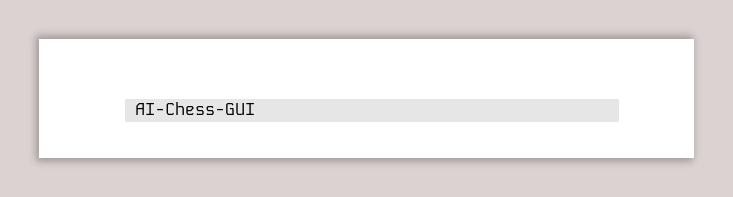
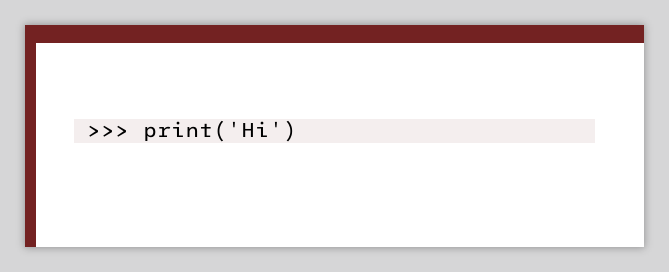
- AI-Chess-GUI
+ >>> print('Hi')

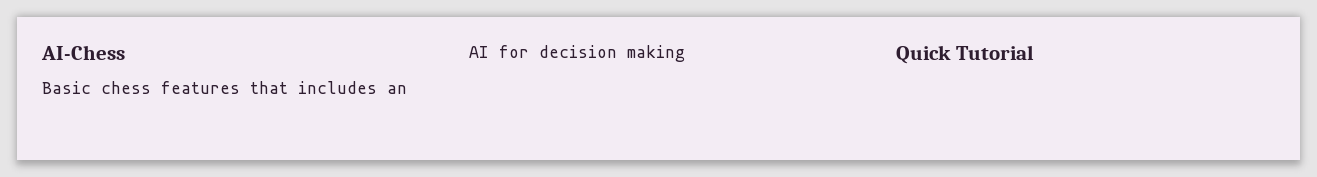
- >>> print('Hi')
+ AI-Chess
+ Basic chess features that includes an AI for decision making
+ Quick Tutorial

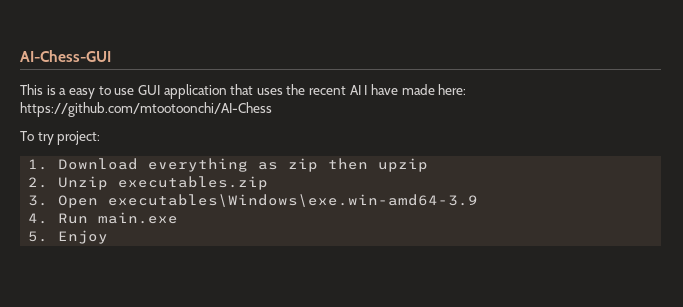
- AI-Chess
- Basic chess features that includes an AI for decision making
- Quick Tutorial
+ AI-Chess-GUI
+ This is a easy to use GUI application that uses the recent AI I have made here: https://github.com/mtootoonchi/AI-Chess
+ To try project:
+ 1. Download everything as zip then upzip
+ 2. Unzip executables.zip
+ 3. Open executables\Windows\exe.win-amd64-3.9
+ 4. Run main.exe
+ 5. Enjoy

